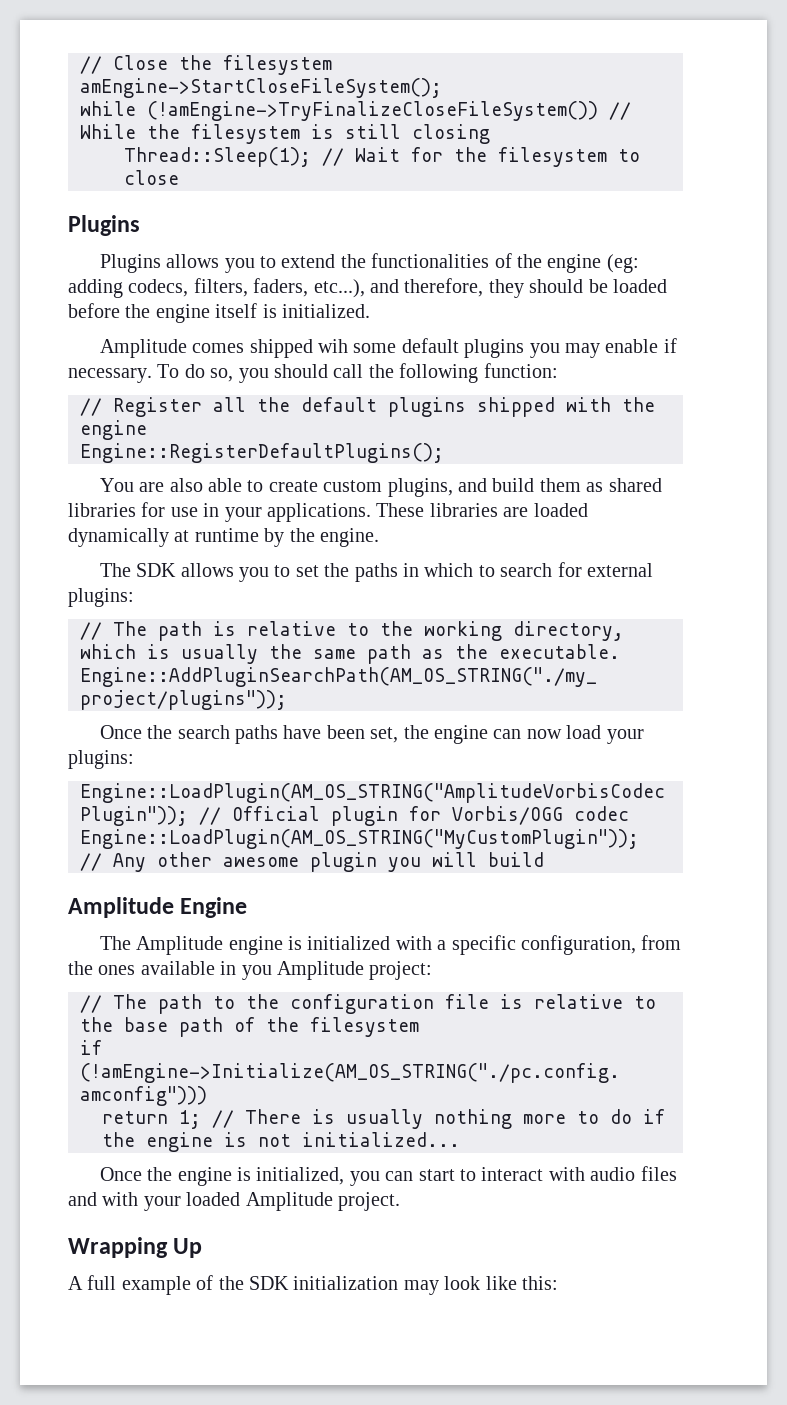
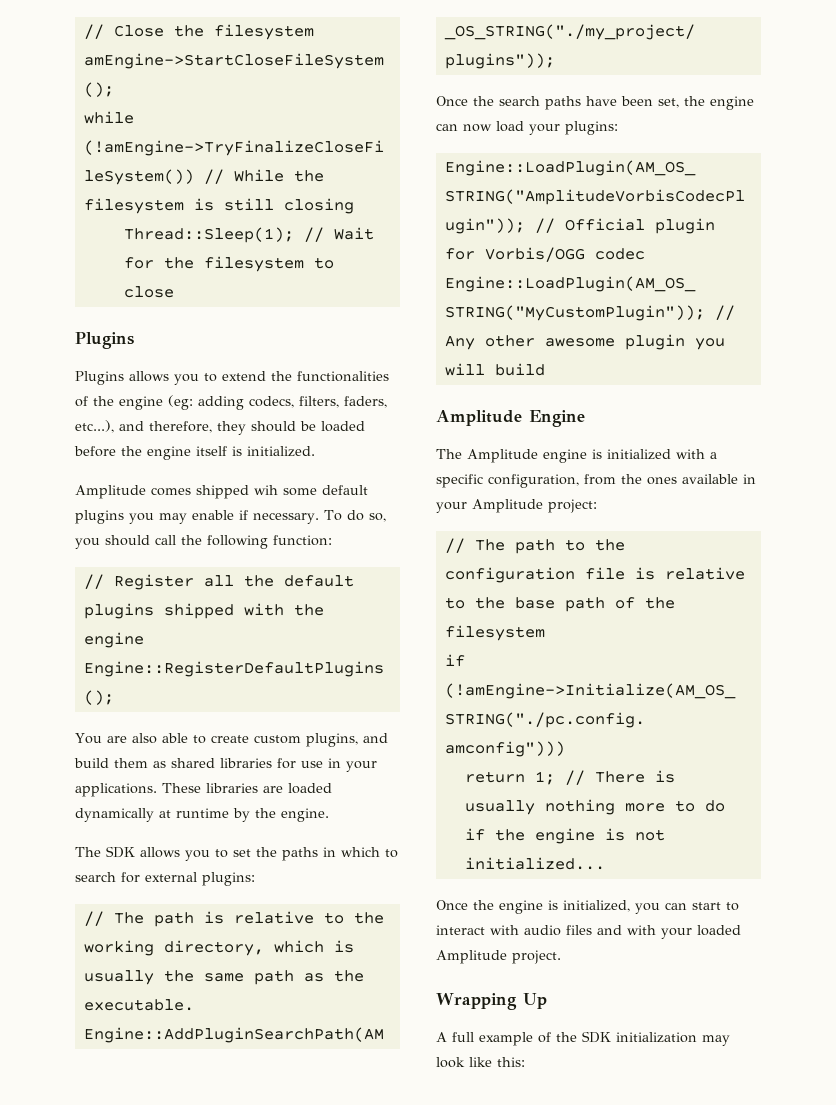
- The Amplitude engine is initialized with a specific configuration, from the ones available in you Amplitude project:
+ The Amplitude engine is initialized with a specific configuration, from the ones available in your Amplitude project:

